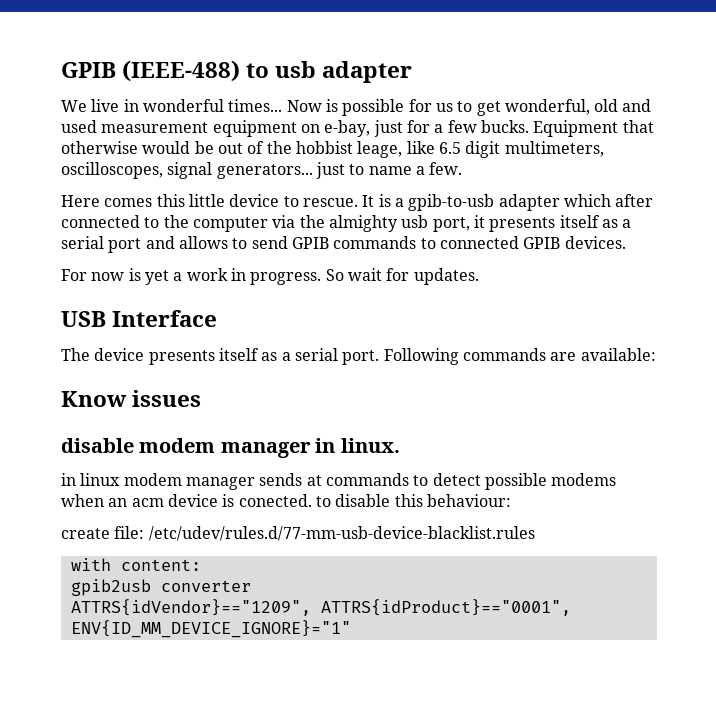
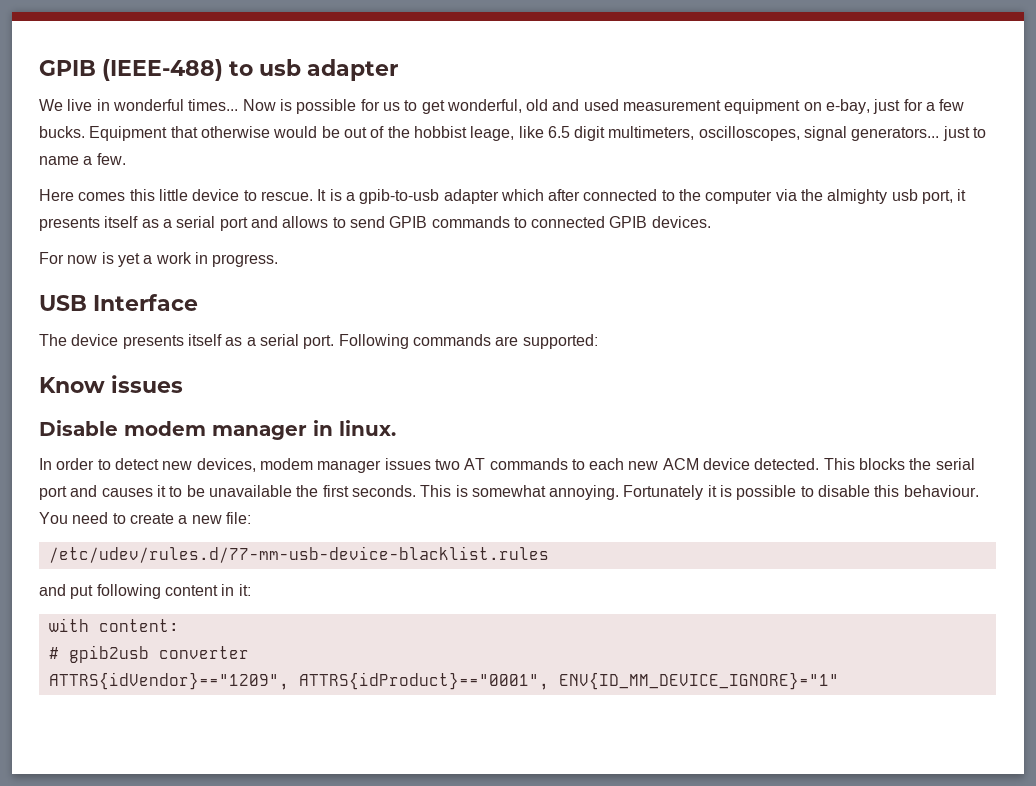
- So wait for updates.
- Following commands are available:
+ Following commands are supported:
- disable modem manager in linux.
+ Disable modem manager in linux.
- in linux modem manager sends at commands to detect possible modems when an acm device is conected. to disable this behaviour:
- create file: /etc/udev/rules.d/77-mm-usb-device-blacklist.rules
+ In order to detect new devices, modem manager issues two AT commands to each new ACM device detected. This blocks the serial port and causes it to be unavailable the first seconds. This is somewhat annoying. Fortunately it is possible to disable this behaviour. You need to create a new file:
+ /etc/udev/rules.d/77-mm-usb-device-blacklist.rules
+ and put following content in it:
- gpib2usb converter
+ # gpib2usb converter

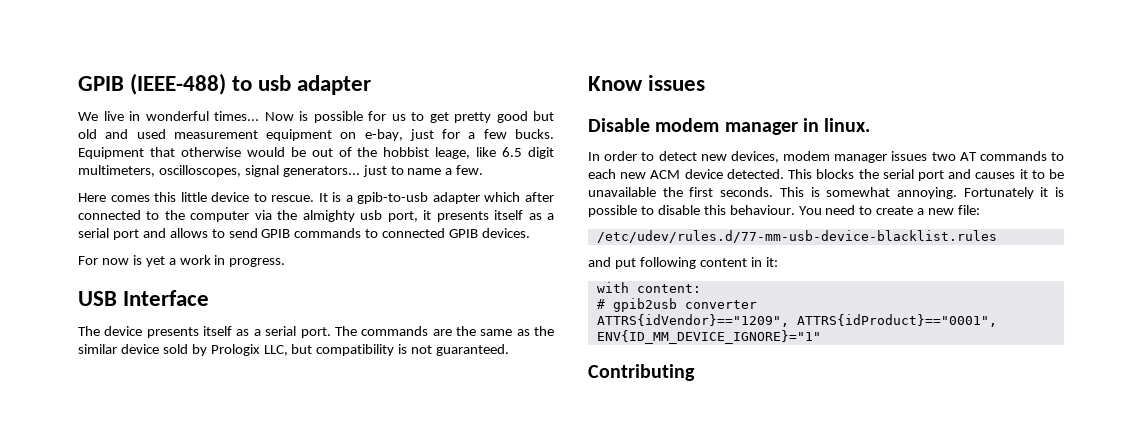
- Now is possible for us to get wonderful, old and used measurement equipment on e-bay, just for a few bucks.
+ Now is possible for us to get pretty good but old and used measurement equipment on e-bay, just for a few bucks.
- Following commands are supported:
+ The commands are the same as the similar device sold by Prologix LLC, but compatibility is not guaranteed.
+ Contributing

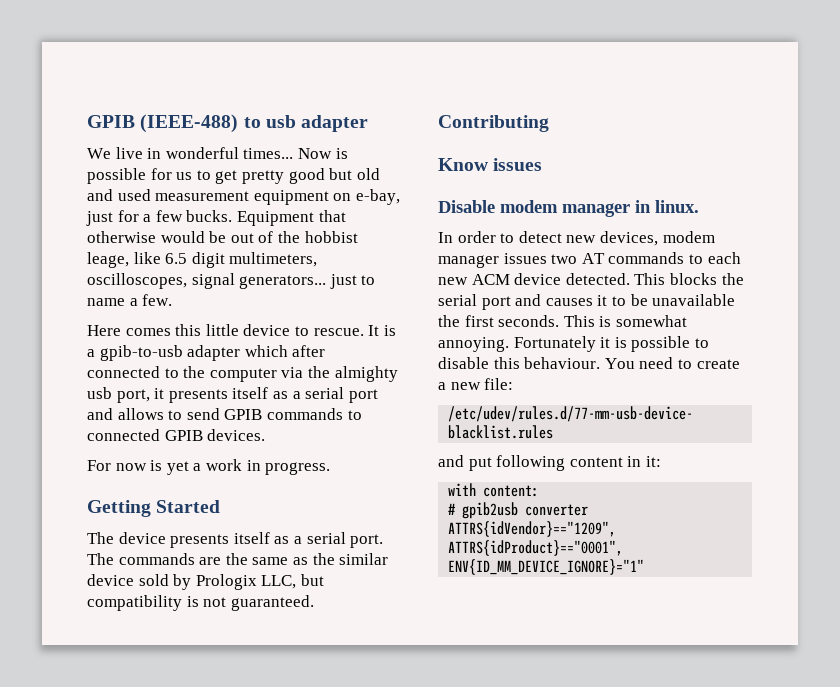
- USB Interface
+ Getting Started
+ Contributing
- Contributing

